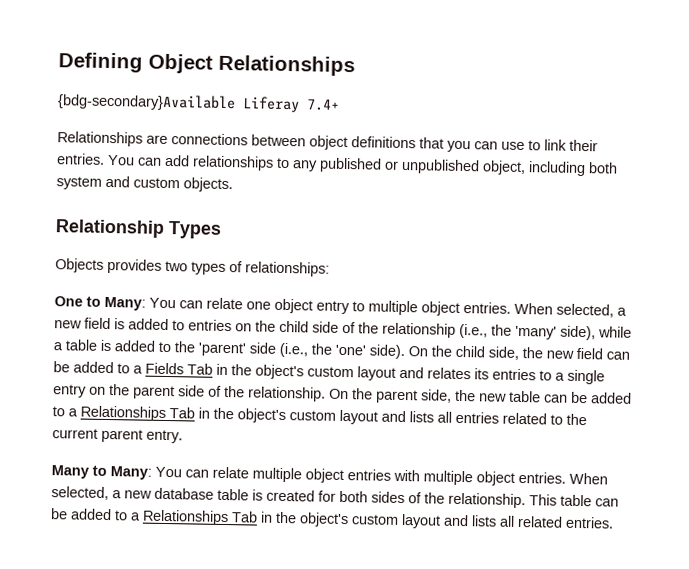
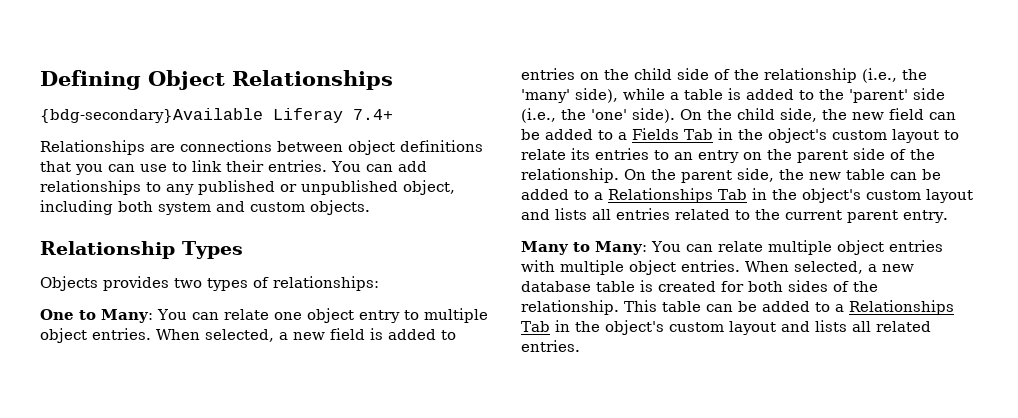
- On the child side, the new field can be added to a Fields Tab in the object's custom layout and relates its entries to a single entry on the parent side of the relationship.
+ On the child side, the new field can be added to a Fields Tab in the object's custom layout to relate its entries to an entry on the parent side of the relationship.

